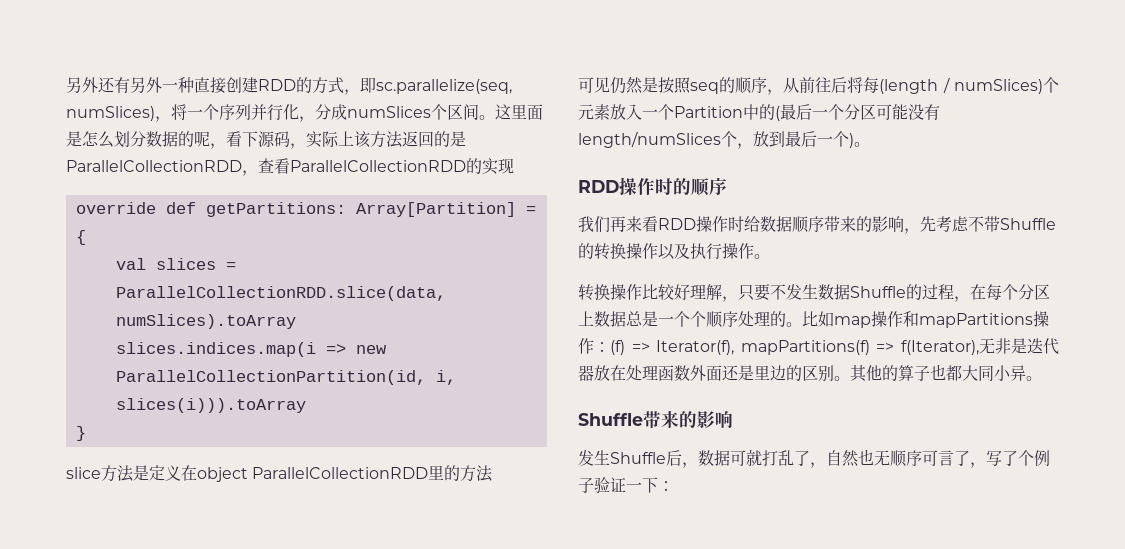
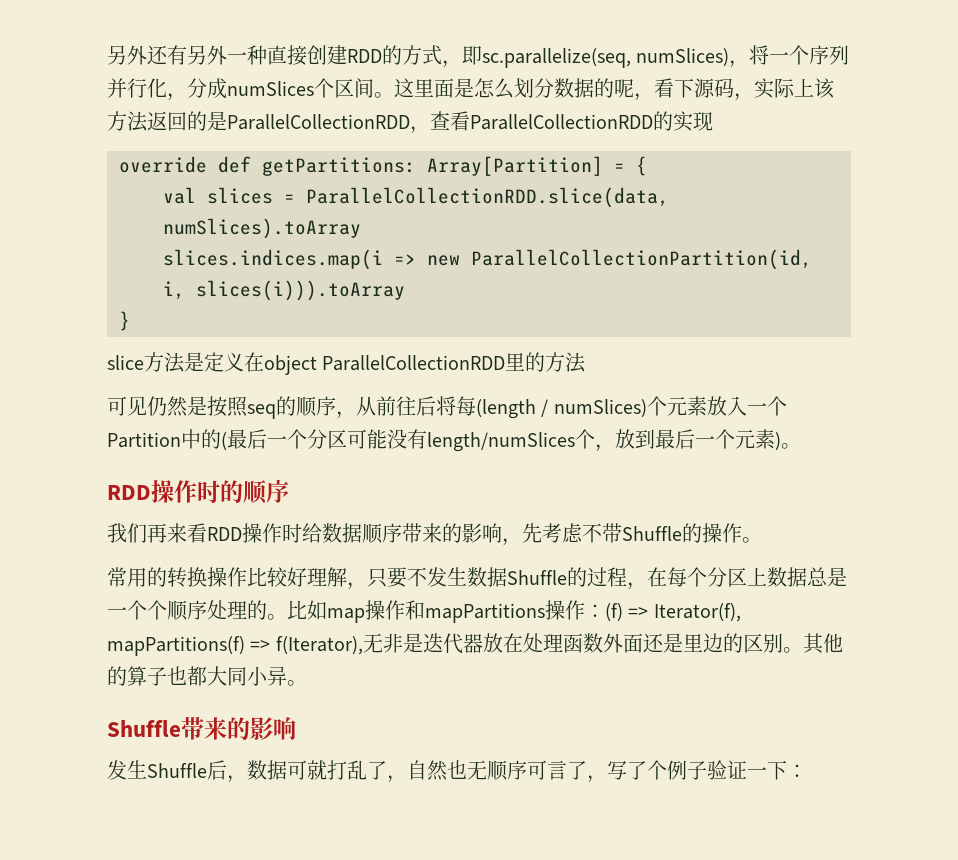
- 可见仍然是按照seq的顺序，从前往后将每(length / numSlices)个元素放入一个Partition中的(最后一个分区可能没有length/numSlices个，放到最后一个)。
+ 可见仍然是按照seq的顺序，从前往后将每(length / numSlices)个元素放入一个Partition中的(最后一个分区可能没有length/numSlices个，放到最后一个元素)。
- 我们再来看RDD操作时给数据顺序带来的影响，先考虑不带Shuffle的转换操作以及执行操作。
+ 我们再来看RDD操作时给数据顺序带来的影响，先考虑不带Shuffle的操作。
- 转换操作比较好理解，只要不发生数据Shuffle的过程，在每个分区上数据总是一个个顺序处理的。
+ 常用的转换操作比较好理解，只要不发生数据Shuffle的过程，在每个分区上数据总是一个个顺序处理的。

